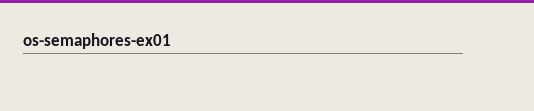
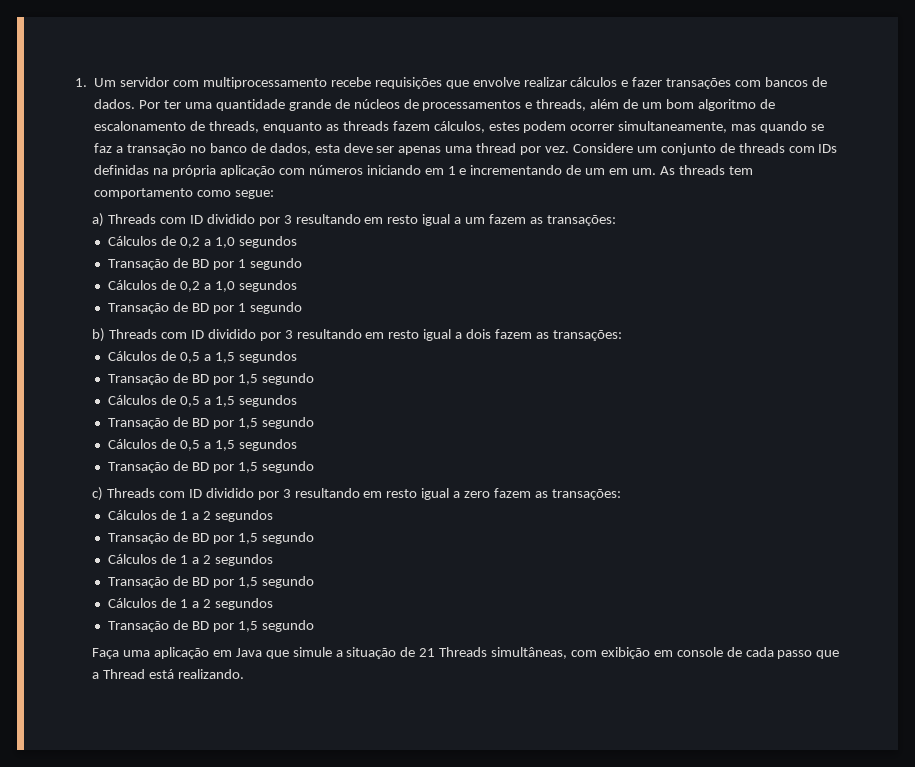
- os-semaphores-ex01
+ 1. Um servidor com multiprocessamento recebe requisições que envolve realizar cálculos e fazer transações com bancos de dados. Por ter uma quantidade grande de núcleos de processamentos e threads, além de um bom algoritmo de escalonamento de threads, enquanto as threads fazem cálculos, estes podem ocorrer simultaneamente, mas quando se faz a transação no banco de dados, esta deve ser apenas uma thread por vez. Considere um conjunto de threads com IDs definidas na própria aplicação com números iniciando em 1 e incrementando de um em um. As threads tem comportamento como segue:
+ a) Threads com ID dividido por 3 resultando em resto igual a um fazem as transações:
+ Cálculos de 0,2 a 1,0 segundos
+ Transação de BD por 1 segundo
+ Cálculos de 0,2 a 1,0 segundos
+ Transação de BD por 1 segundo
+ b) Threads com ID dividido por 3 resultando em resto igual a dois fazem as transações:
+ Cálculos de 0,5 a 1,5 segundos
+ Transação de BD por 1,5 segundo
+ Cálculos de 0,5 a 1,5 segundos
+ Transação de BD por 1,5 segundo
+ Cálculos de 0,5 a 1,5 segundos
+ Transação de BD por 1,5 segundo
+ c) Threads com ID dividido por 3 resultando em resto igual a zero fazem as transações:
+ Cálculos de 1 a 2 segundos
+ Transação de BD por 1,5 segundo
+ Cálculos de 1 a 2 segundos
+ Transação de BD por 1,5 segundo
+ Cálculos de 1 a 2 segundos
+ Transação de BD por 1,5 segundo
+ Faça uma aplicação em Java que simule a situação de 21 Threads simultâneas, com exibição em console de cada passo que a Thread está realizando.

